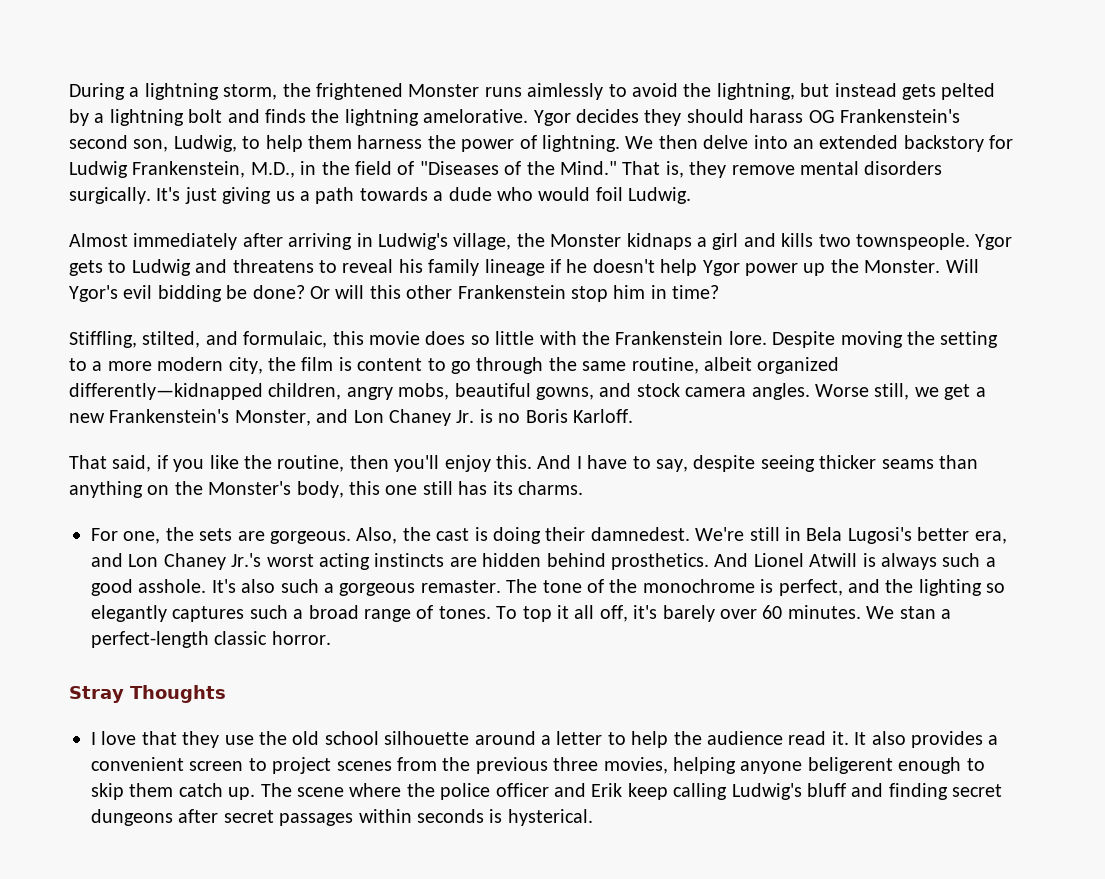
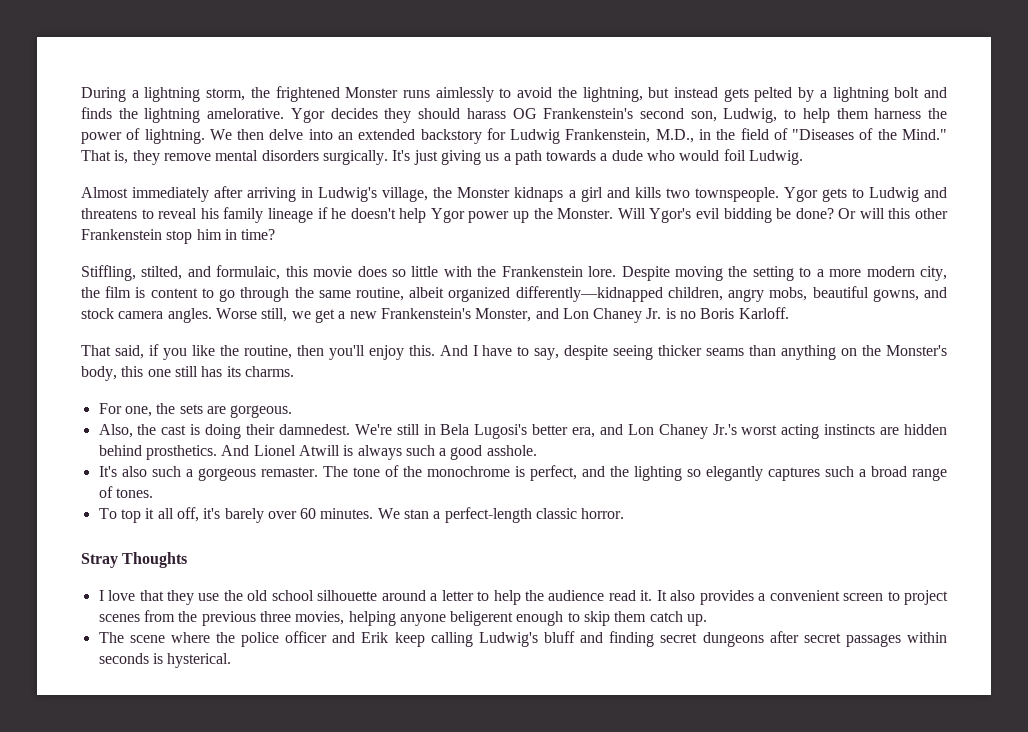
- For one, the sets are gorgeous. Also, the cast is doing their damnedest.
+ For one, the sets are gorgeous.
+ Also, the cast is doing their damnedest.
- And Lionel Atwill is always such a good asshole. It's also such a gorgeous remaster.
+ And Lionel Atwill is always such a good asshole.
+ It's also such a gorgeous remaster.
- The tone of the monochrome is perfect, and the lighting so elegantly captures such a broad range of tones. To top it all off, it's barely over 60 minutes.
+ The tone of the monochrome is perfect, and the lighting so elegantly captures such a broad range of tones.
+ To top it all off, it's barely over 60 minutes.
- It also provides a convenient screen to project scenes from the previous three movies, helping anyone beligerent enough to skip them catch up. The scene where the police officer and Erik keep calling Ludwig's bluff and finding secret dungeons after secret passages within seconds is hysterical.
+ It also provides a convenient screen to project scenes from the previous three movies, helping anyone beligerent enough to skip them catch up.
+ The scene where the police officer and Erik keep calling Ludwig's bluff and finding secret dungeons after secret passages within seconds is hysterical.

